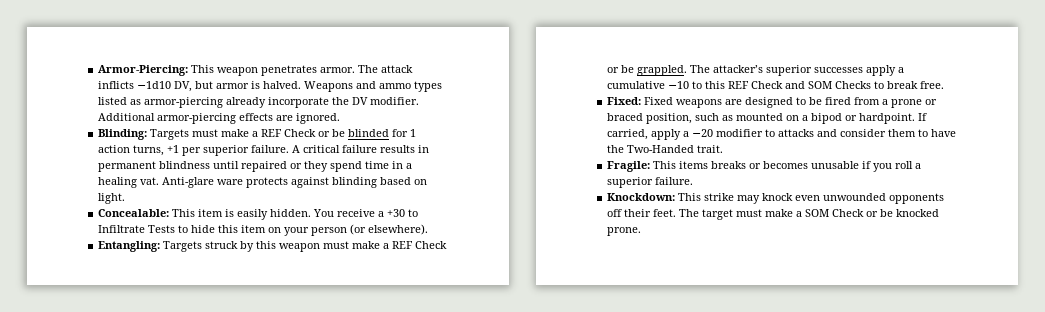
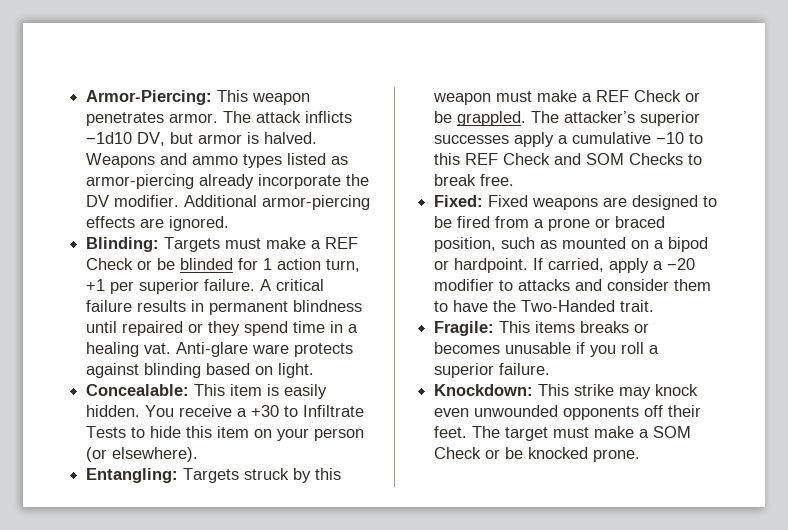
- Blinding: Targets must make a REF Check or be blinded for 1 action turns, +1 per superior failure.
+ Blinding: Targets must make a REF Check or be blinded for 1 action turn, +1 per superior failure.

